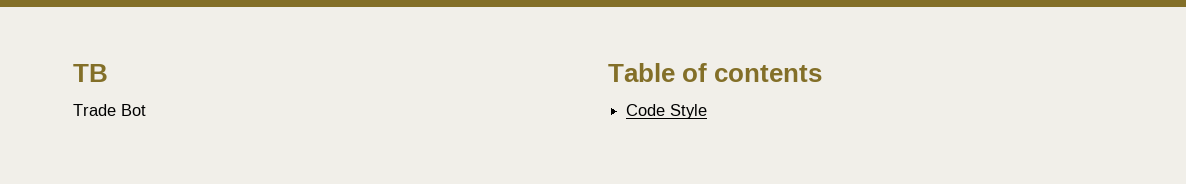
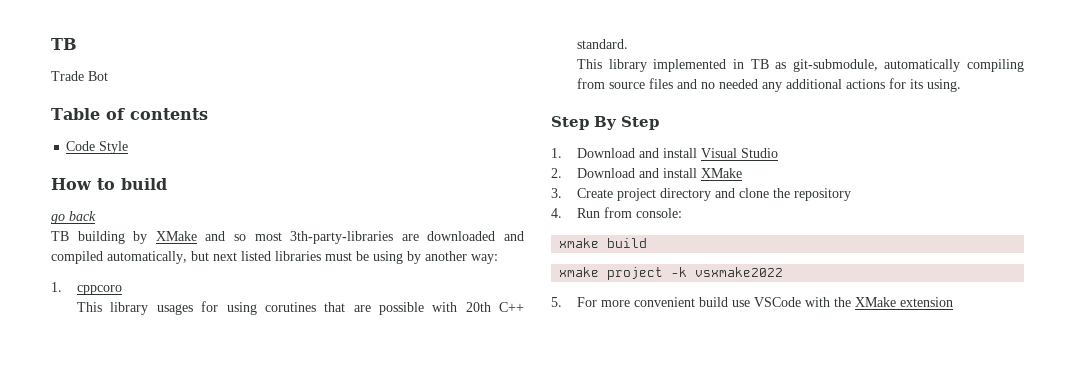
+ How to build
+ go back
+ TB building by XMake and so most 3th-party-libraries are downloaded and compiled automatically, but next listed libraries must be using by another way:
+ 1. cppcoro
+ This library usages for using corutines that are possible with 20th C++ standard.
+ This library implemented in TB as git-submodule, automatically compiling from source files and no needed any additional actions for its using.
+ Step By Step
+ 1. Download and install Visual Studio
+ 2. Download and install XMake
+ 3. Create project directory and clone the repository
+ 4. Run from console:
+ xmake build
+ xmake project -k vsxmake2022
+ 5. For more convenient build use VSCode with the XMake extension

